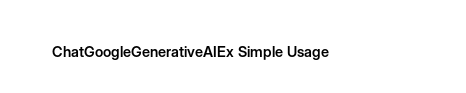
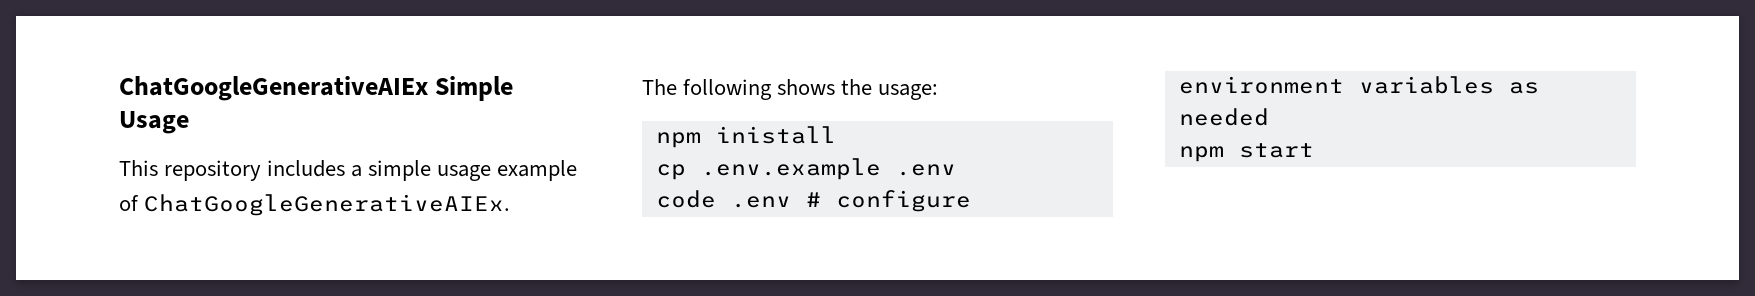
+ This repository includes a simple usage example of ChatGoogleGenerativeAIEx.
+ The following shows the usage:
+ npm inistall
+ cp .env.example .env
+ code .env # configure environment variables as needed
+ npm start

